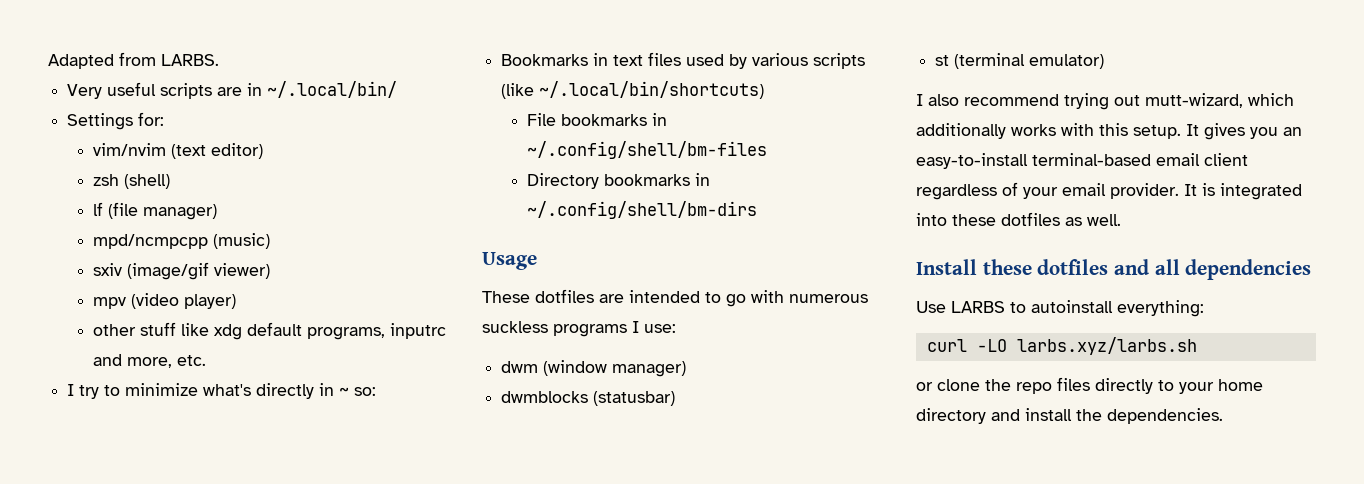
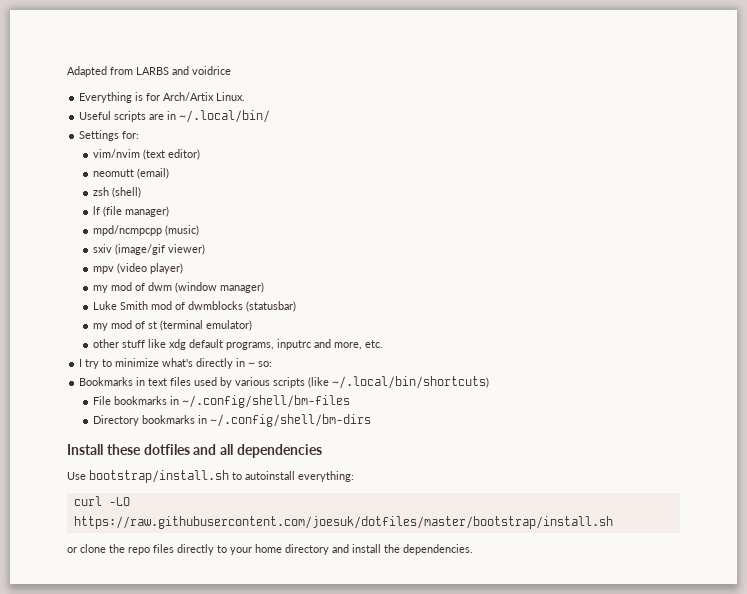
- Adapted from LARBS.
- Very useful scripts are in ~/.local/bin/
+ Adapted from LARBS and voidrice
+ Everything is for Arch/Artix Linux.
+ Useful scripts are in ~/.local/bin/
+ neomutt (email)
+ my mod of dwm (window manager)
+ Luke Smith mod of dwmblocks (statusbar)
+ my mod of st (terminal emulator)
- Usage
- These dotfiles are intended to go with numerous suckless programs I use:
- dwm (window manager)
- dwmblocks (statusbar)
- st (terminal emulator)
- I also recommend trying out mutt-wizard, which additionally works with this setup. It gives you an easy-to-install terminal-based email client regardless of your email provider. It is integrated into these dotfiles as well.
- Use LARBS to autoinstall everything:
+ Use bootstrap/install.sh to autoinstall everything:
- curl -LO larbs.xyz/larbs.sh
+ curl -LO https://raw.githubusercontent.com/joesuk/dotfiles/master/bootstrap/install.sh

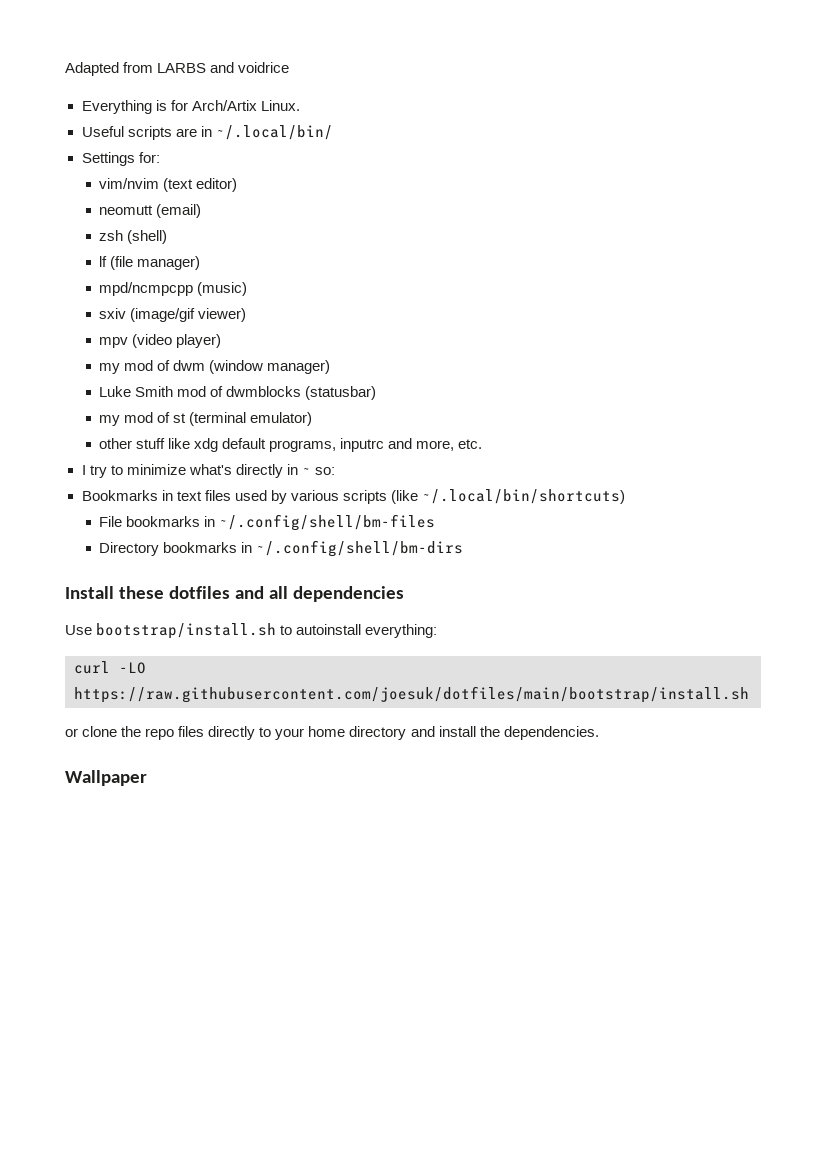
- curl -LO https://raw.githubusercontent.com/joesuk/dotfiles/master/bootstrap/install.sh
+ curl -LO https://raw.githubusercontent.com/joesuk/dotfiles/main/bootstrap/install.sh
+ Wallpaper

